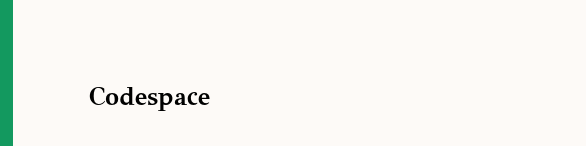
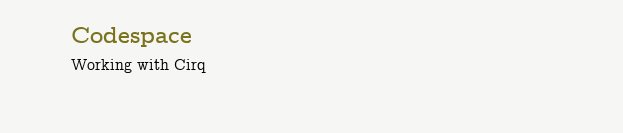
+ Working with Cirq

